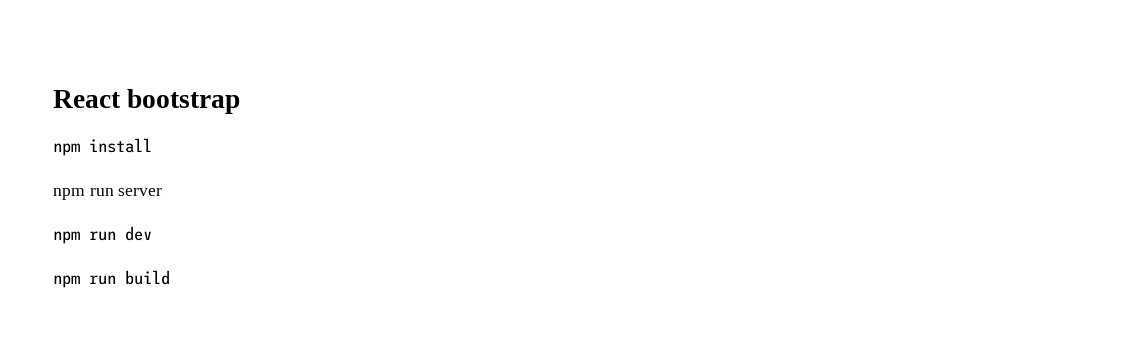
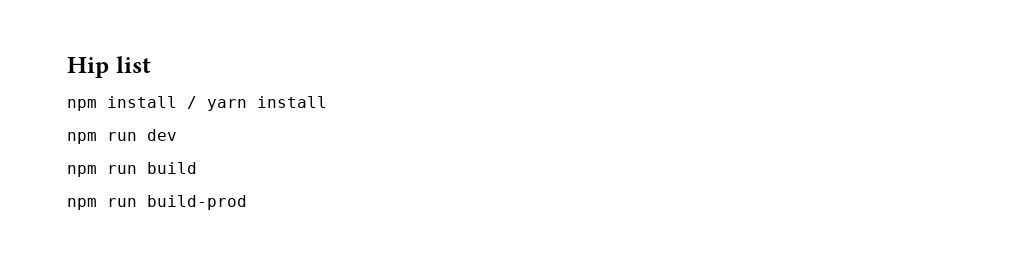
- React bootstrap
+ Hip list
- npm install
- npm run server
+ npm install / yarn install
+ npm run build-prod

